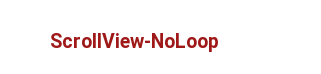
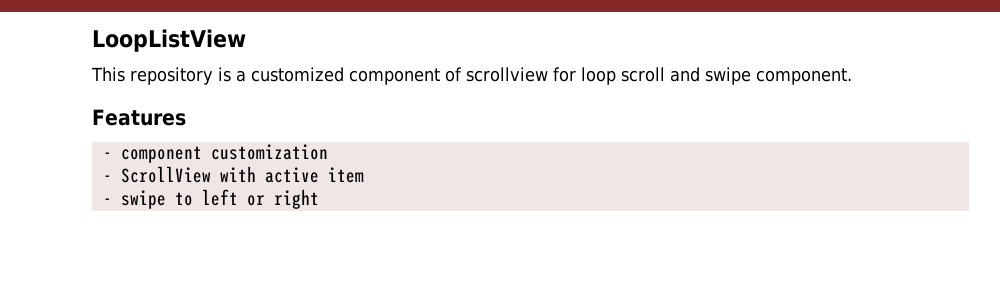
- ScrollView-NoLoop
+ LoopListView
+ This repository is a customized component of scrollview for loop scroll and swipe component.
+ Features
+ - component customization
+ - ScrollView with active item
+ - swipe to left or right

